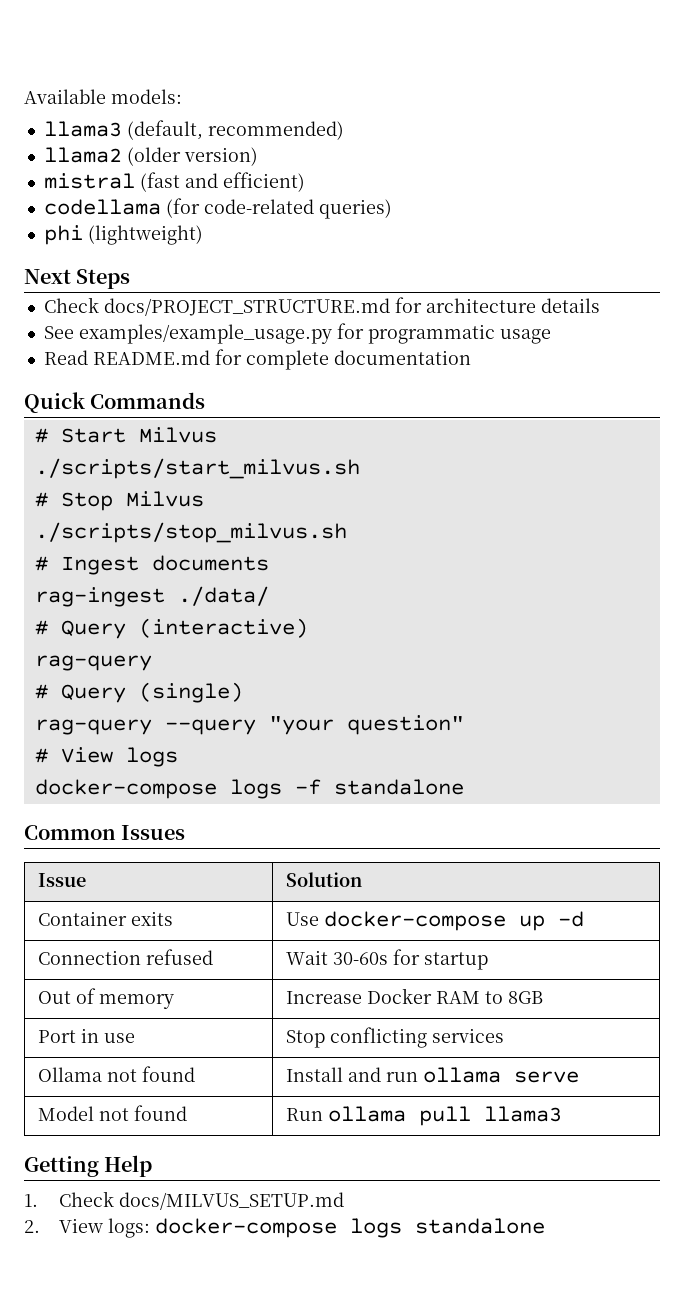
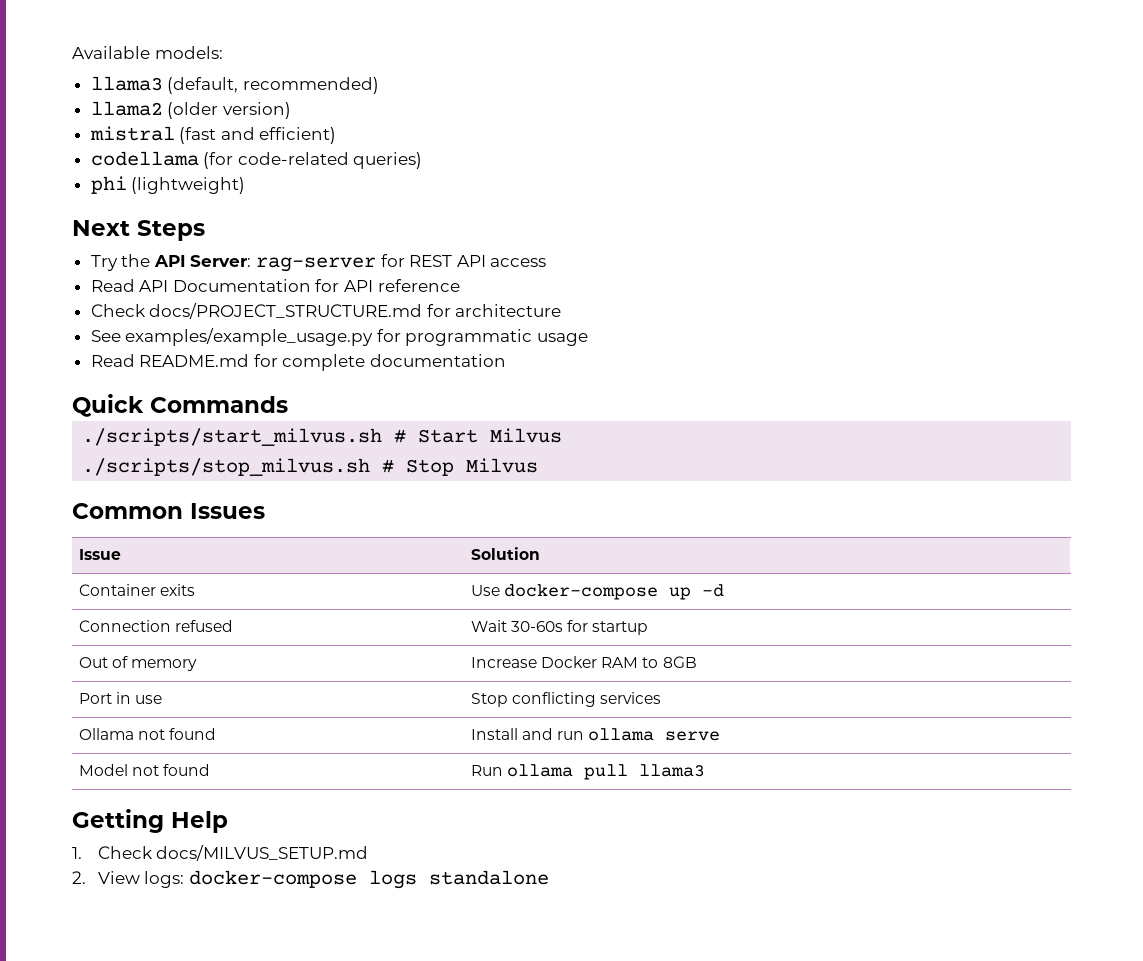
+ Try the API Server: rag-server for REST API access
+ Read API Documentation for API reference
- Check docs/PROJECT_STRUCTURE.md for architecture details
+ Check docs/PROJECT_STRUCTURE.md for architecture
- # Start Milvus
+ ./scripts/start_milvus.sh # Start Milvus
- ./scripts/start_milvus.sh
- # Stop Milvus
+ ./scripts/stop_milvus.sh # Stop Milvus
- ./scripts/stop_milvus.sh
- # Ingest documents
- rag-ingest ./data/
- # Query (interactive)
- rag-query
- # Query (single)
- rag-query --query "your question"
- # View logs
- docker-compose logs -f standalone

